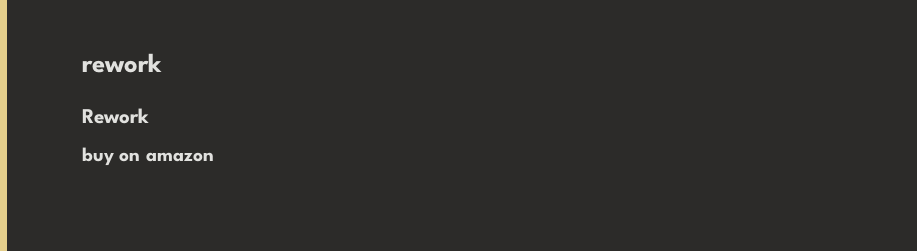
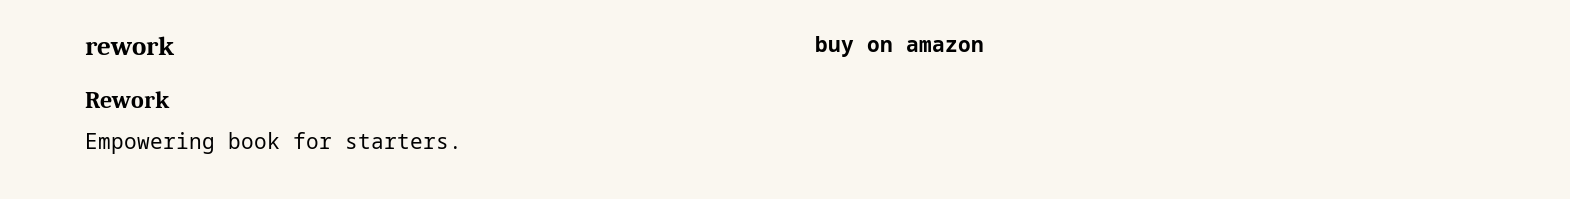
+ Empowering book for starters.

